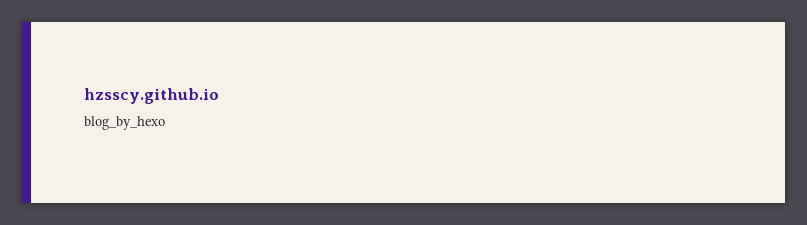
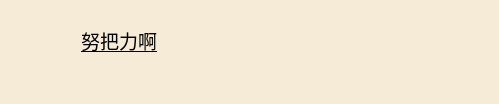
- hzsscy.github.io
- blog_by_hexo
+ 努把力啊

